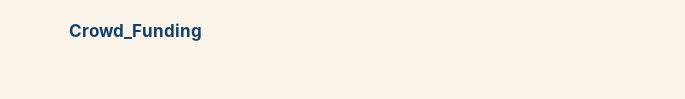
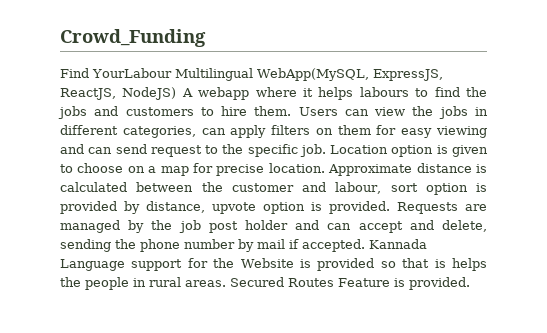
+ Find YourLabour Multilingual WebApp(MySQL, ExpressJS, ReactJS, NodeJS) A webapp where it helps labours to find the jobs and customers to hire them. Users can view the jobs in different categories, can apply filters on them for easy viewing and can send request to the specific job. Location option is given to choose on a map for precise location. Approximate distance is calculated between the customer and labour, sort option is provided by distance, upvote option is provided. Requests are managed by the job post holder and can accept and delete, sending the phone number by mail if accepted. Kannada Language support for the Website is provided so that is helps the people in rural areas. Secured Routes Feature is provided.

